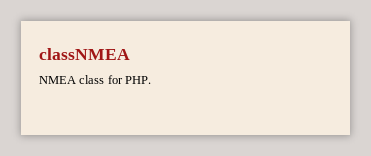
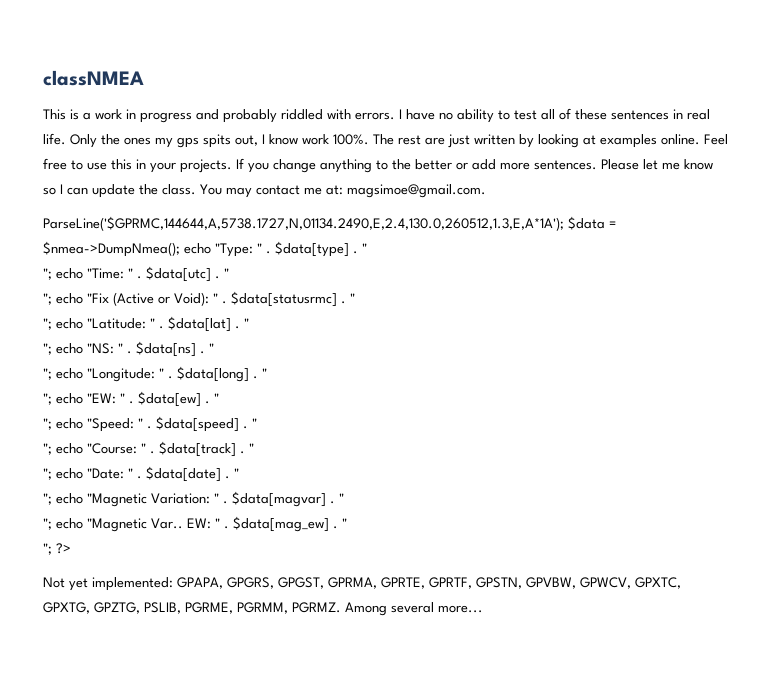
- NMEA class for PHP.
+ This is a work in progress and probably riddled with errors. I have no ability to test all of these sentences in real life. Only the ones my gps spits out, I know work 100%. The rest are just written by looking at examples online. Feel free to use this in your projects. If you change anything to the better or add more sentences. Please let me know so I can update the class. You may contact me at: magsimoe@gmail.com.
+ ParseLine('$GPRMC,144644,A,5738.1727,N,01134.2490,E,2.4,130.0,260512,1.3,E,A*1A'); $data = $nmea->DumpNmea(); echo "Type: " . $data[type] . "
+ "; echo "Time: " . $data[utc] . "
+ "; echo "Fix (Active or Void): " . $data[statusrmc] . "
+ "; echo "Latitude: " . $data[lat] . "
+ "; echo "NS: " . $data[ns] . "
+ "; echo "Longitude: " . $data[long] . "
+ "; echo "EW: " . $data[ew] . "
+ "; echo "Speed: " . $data[speed] . "
+ "; echo "Course: " . $data[track] . "
+ "; echo "Date: " . $data[date] . "
+ "; echo "Magnetic Variation: " . $data[magvar] . "
+ "; echo "Magnetic Var.. EW: " . $data[mag_ew] . "
+ "; ?>
+ Not yet implemented: GPAPA, GPGRS, GPGST, GPRMA, GPRTE, GPRTF, GPSTN, GPVBW, GPWCV, GPXTC, GPXTG, GPZTG, PSLIB, PGRME, PGRMM, PGRMZ. Among several more...

